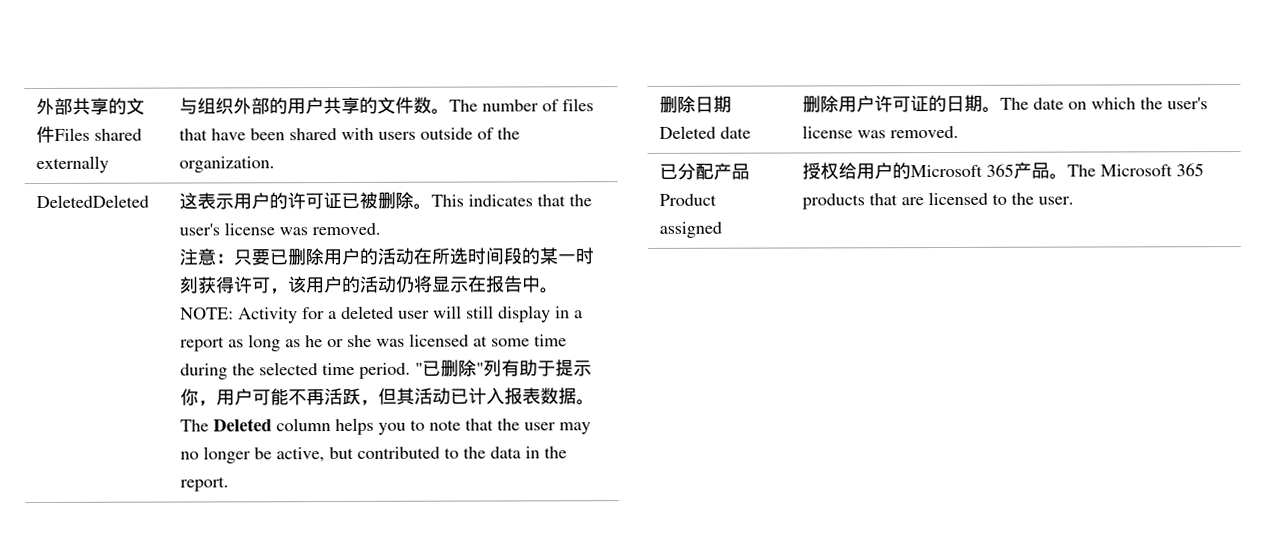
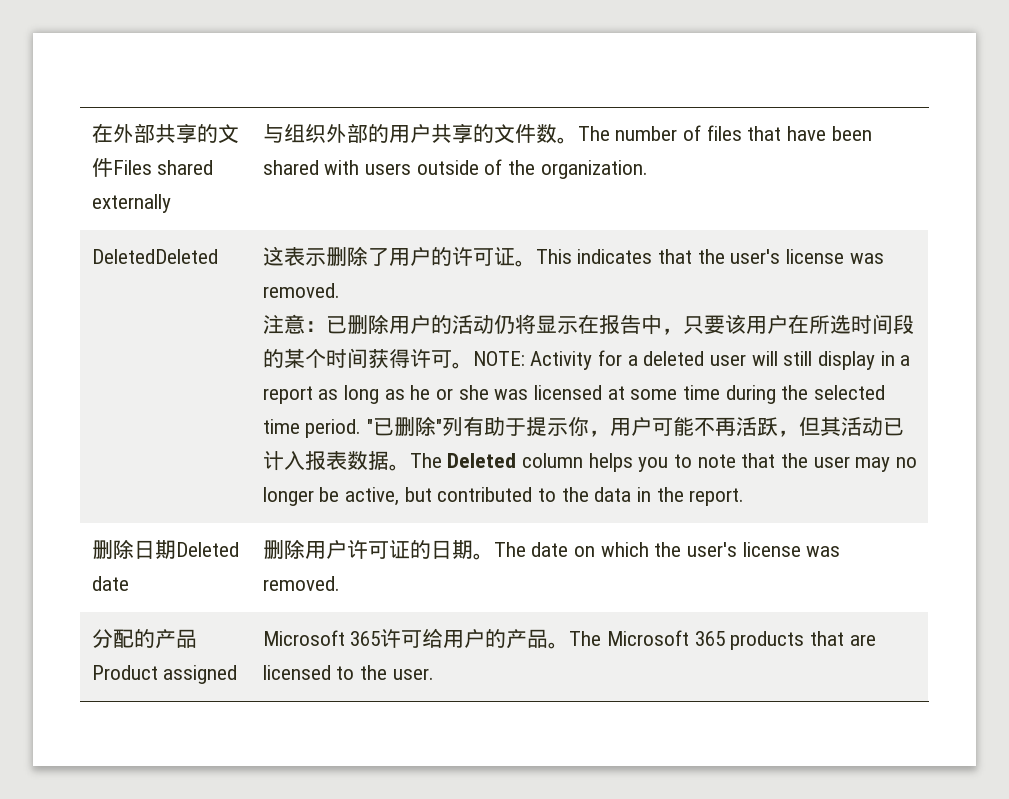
- 外部共享的文件Files shared externally | 与组织外部的用户共享的文件数。The number of files that have been shared with users outside of the organization.
+ 在外部共享的文件Files shared externally | 与组织外部的用户共享的文件数。The number of files that have been shared with users outside of the organization.
- 这表示用户的许可证已被删除。
+ 这表示删除了用户的许可证。
- 注意：只要已删除用户的活动在所选时间段的某一时刻获得许可，该用户的活动仍将显示在报告中。
+ 注意：已删除用户的活动仍将显示在报告中，只要该用户在所选时间段的某个时间获得许可。
- 已分配产品Product assigned | 授权给用户的Microsoft 365产品。The Microsoft 365 products that are licensed to the user.
+ 分配的产品Product assigned | Microsoft 365许可给用户的产品。The Microsoft 365 products that are licensed to the user.

